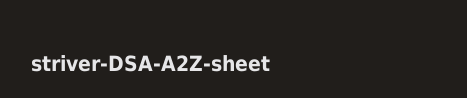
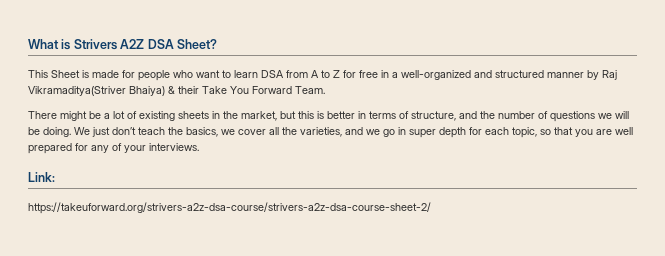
- striver-DSA-A2Z-sheet
+ What is Strivers A2Z DSA Sheet?
+ This Sheet is made for people who want to learn DSA from A to Z for free in a well-organized and structured manner by Raj Vikramaditya(Striver Bhaiya) & their Take You Forward Team.
+ There might be a lot of existing sheets in the market, but this is better in terms of structure, and the number of questions we will be doing. We just don’t teach the basics, we cover all the varieties, and we go in super depth for each topic, so that you are well prepared for any of your interviews.
+ Link:
+ https://takeuforward.org/strivers-a2z-dsa-course/strivers-a2z-dsa-course-sheet-2/

